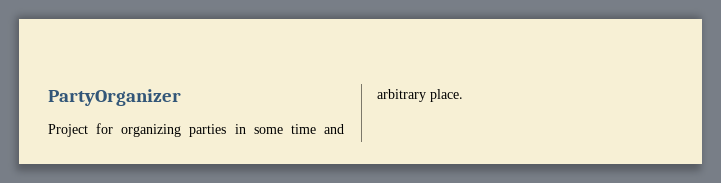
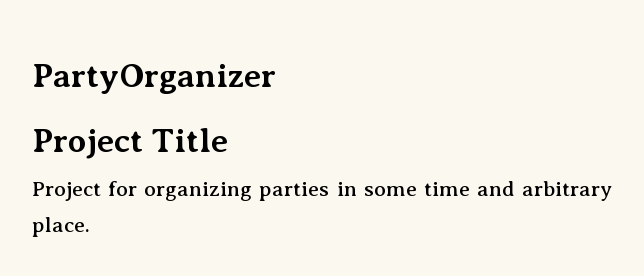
+ Project Title

